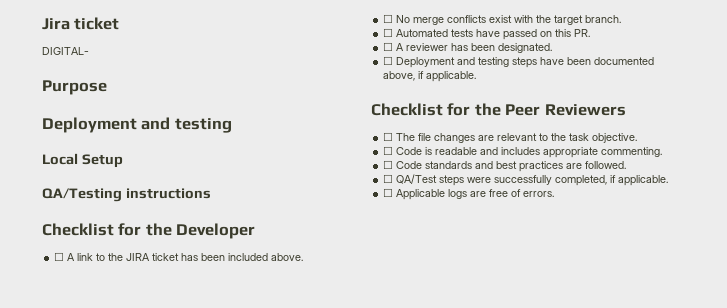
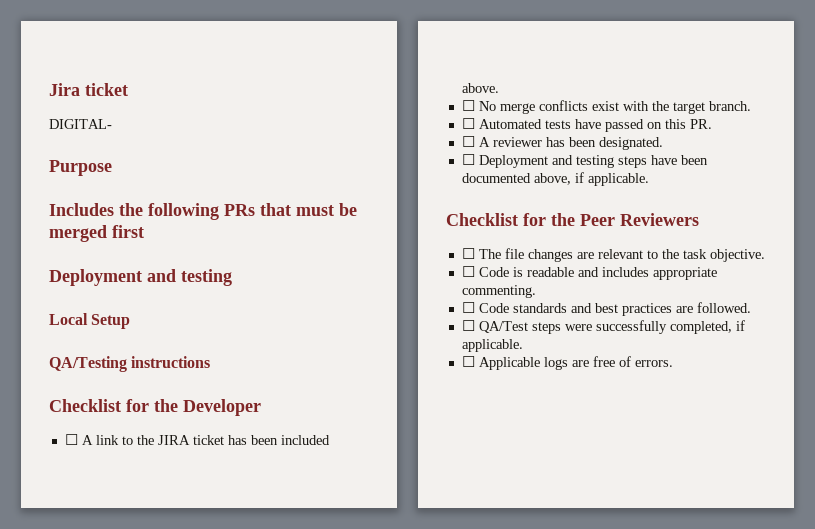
+ Includes the following PRs that must be merged first

